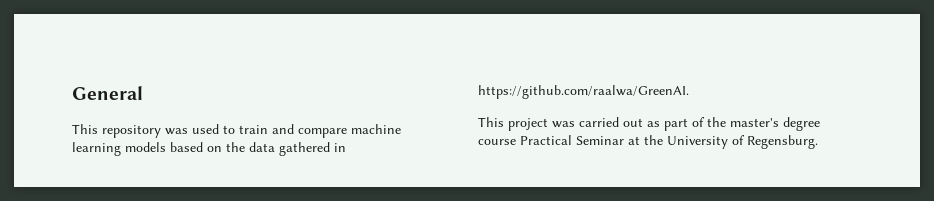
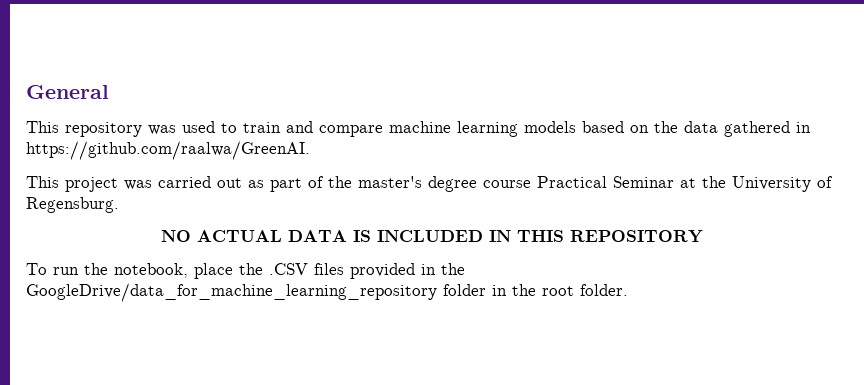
+ NO ACTUAL DATA IS INCLUDED IN THIS REPOSITORY
+ To run the notebook, place the .CSV files provided in the GoogleDrive/data_for_machine_learning_repository folder in the root folder.

